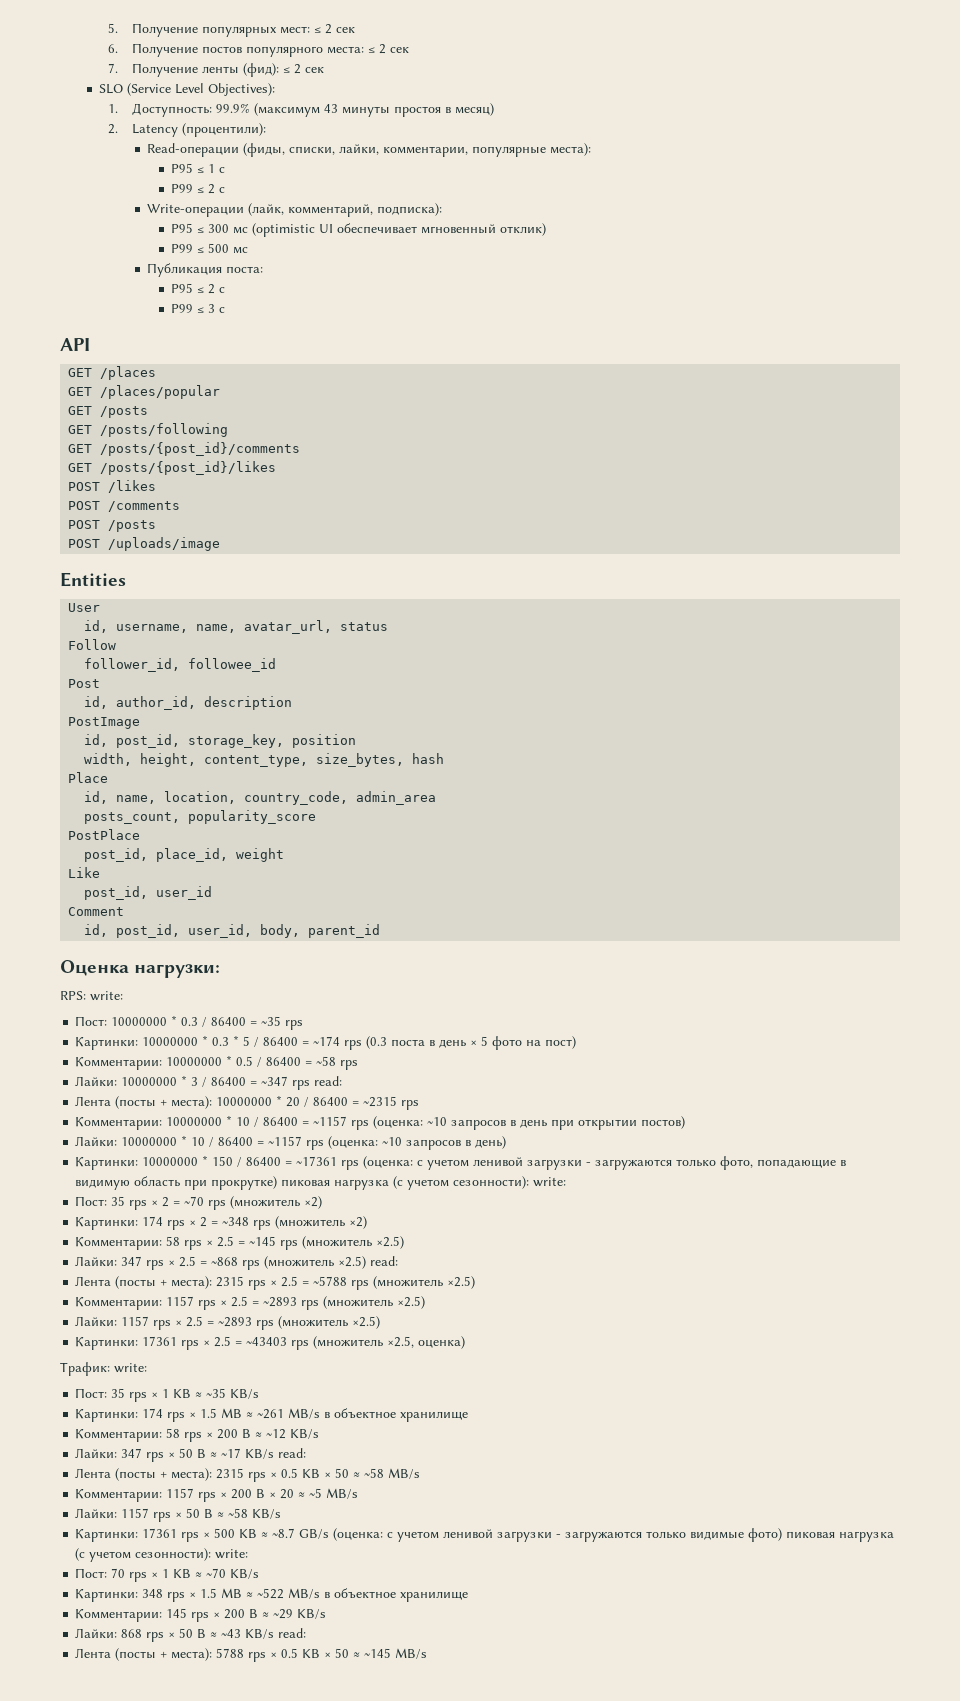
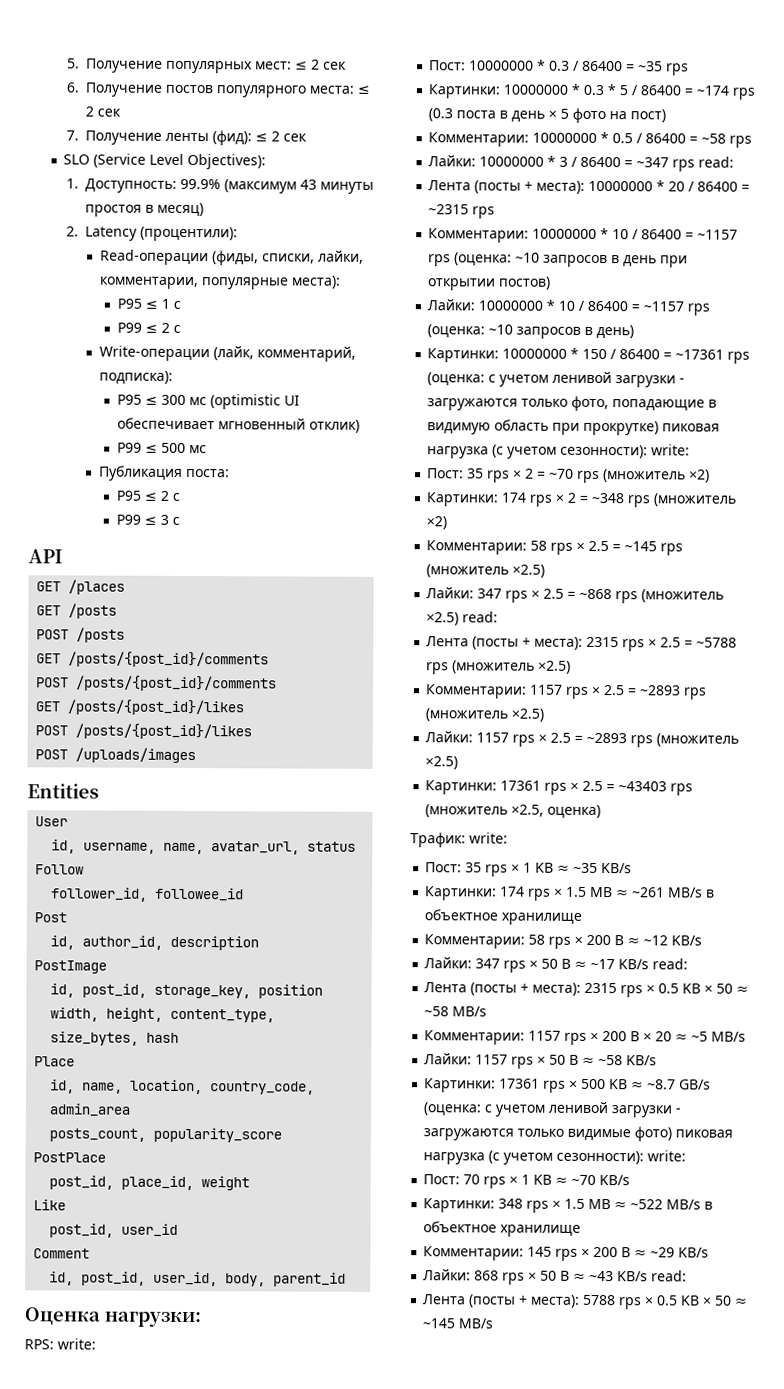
- GET /places/popular
  GET /posts
+ POST /posts
- GET /posts/following
  GET /posts/{post_id}/comments
+ POST /posts/{post_id}/comments
- POST /likes
- POST /comments
- POST /posts
- POST /uploads/image
+ POST /posts/{post_id}/likes
+ POST /uploads/images

